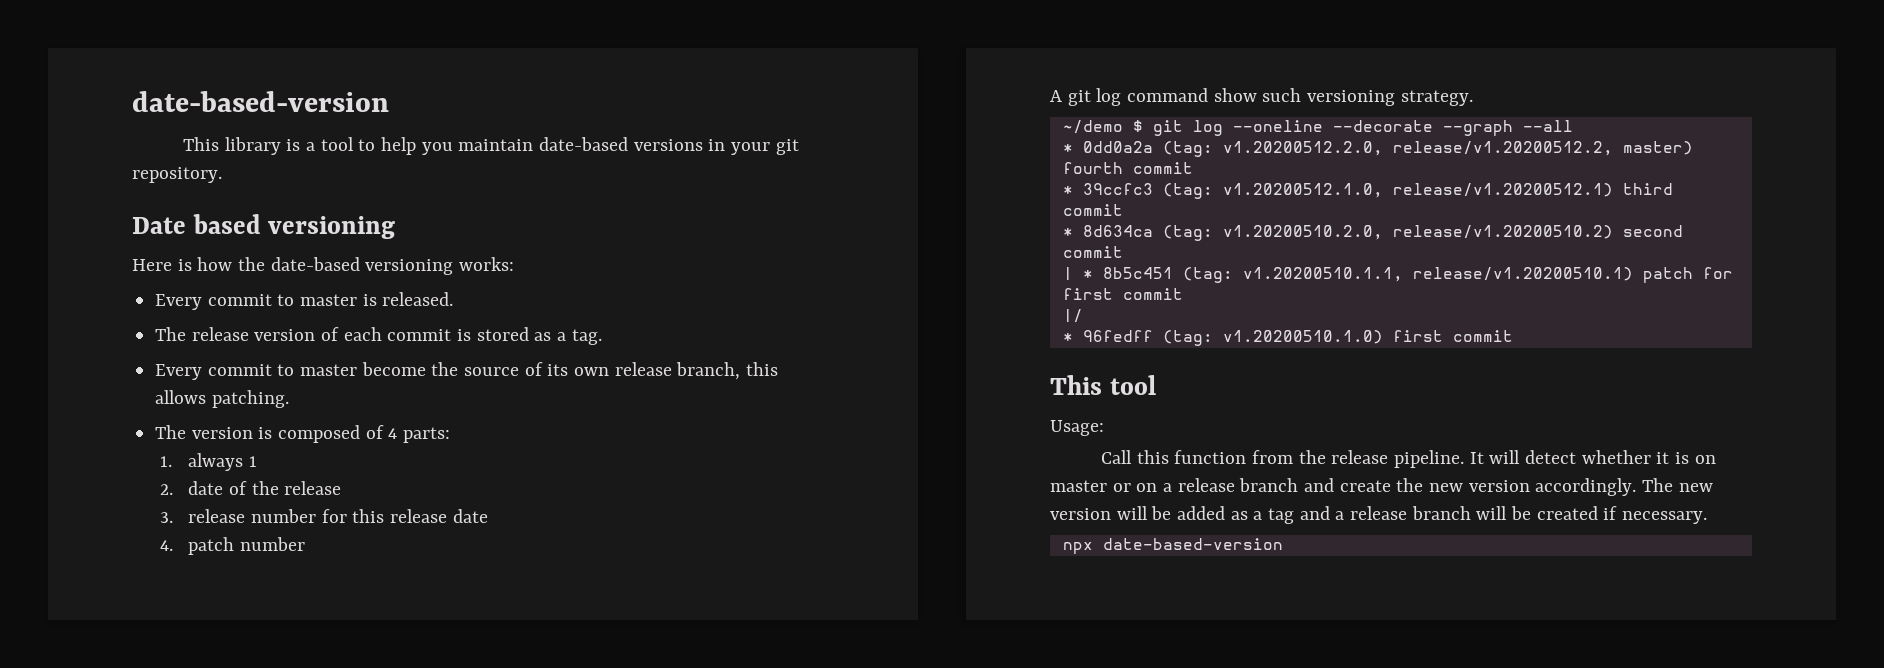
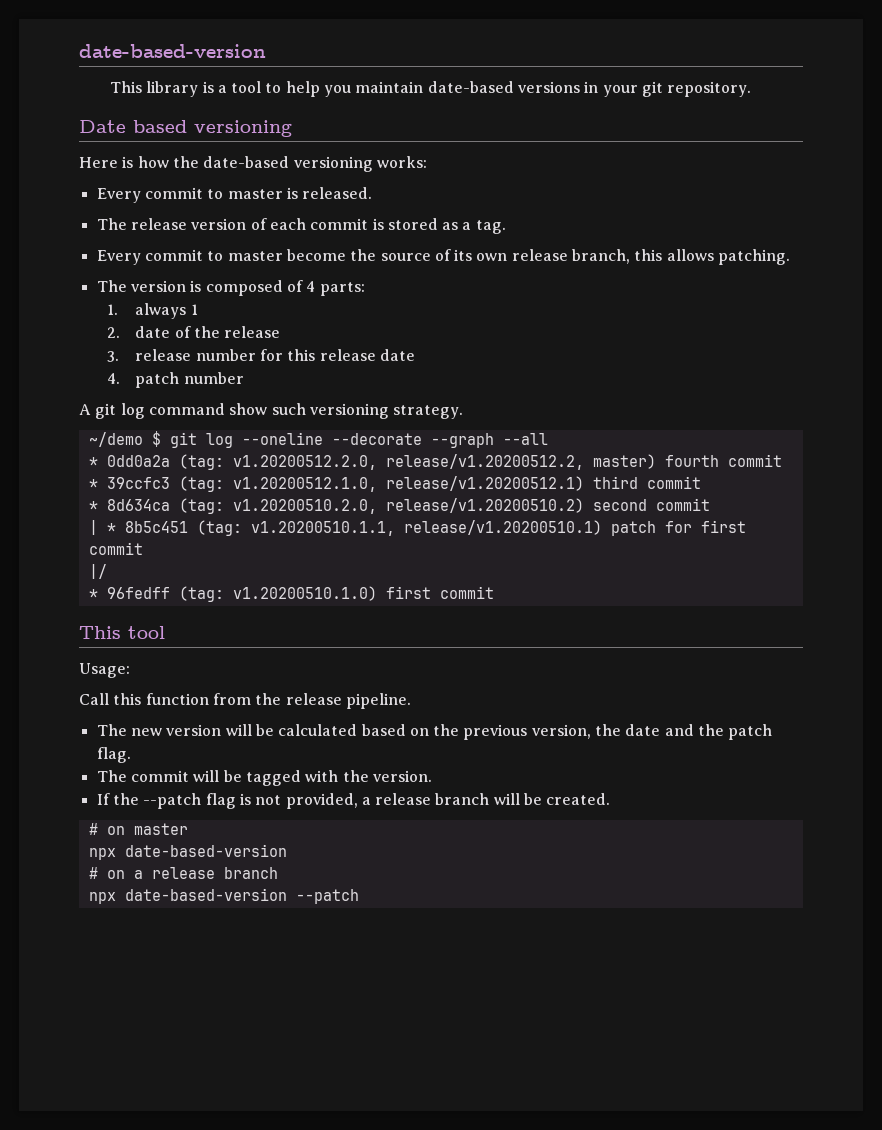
- Call this function from the release pipeline. It will detect whether it is on master or on a release branch and create the new version accordingly. The new version will be added as a tag and a release branch will be created if necessary.
+ Call this function from the release pipeline.
+ The new version will be calculated based on the previous version, the date and the patch flag.
+ The commit will be tagged with the version.
+ If the --patch flag is not provided, a release branch will be created.
+ # on master
  npx date-based-version
+ # on a release branch
+ npx date-based-version --patch

